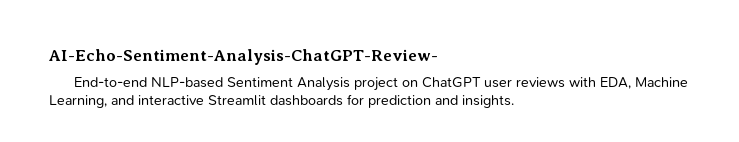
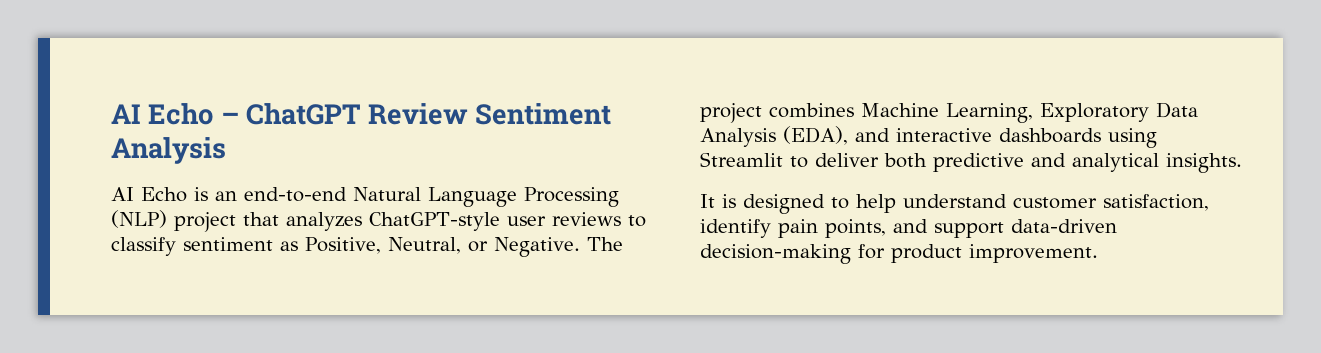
- AI-Echo-Sentiment-Analysis-ChatGPT-Review-
- End-to-end NLP-based Sentiment Analysis project on ChatGPT user reviews with EDA, Machine Learning, and interactive Streamlit dashboards for prediction and insights.
+ AI Echo – ChatGPT Review Sentiment Analysis
+ AI Echo is an end-to-end Natural Language Processing (NLP) project that analyzes ChatGPT-style user reviews to classify sentiment as Positive, Neutral, or Negative. The project combines Machine Learning, Exploratory Data Analysis (EDA), and interactive dashboards using Streamlit to deliver both predictive and analytical insights.
+ It is designed to help understand customer satisfaction, identify pain points, and support data-driven decision-making for product improvement.

